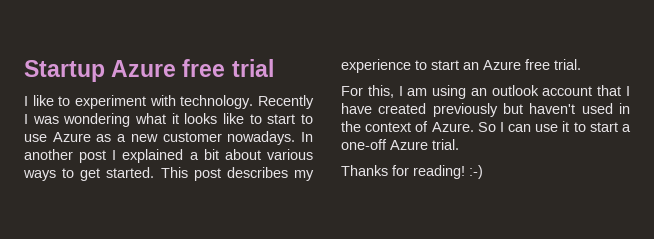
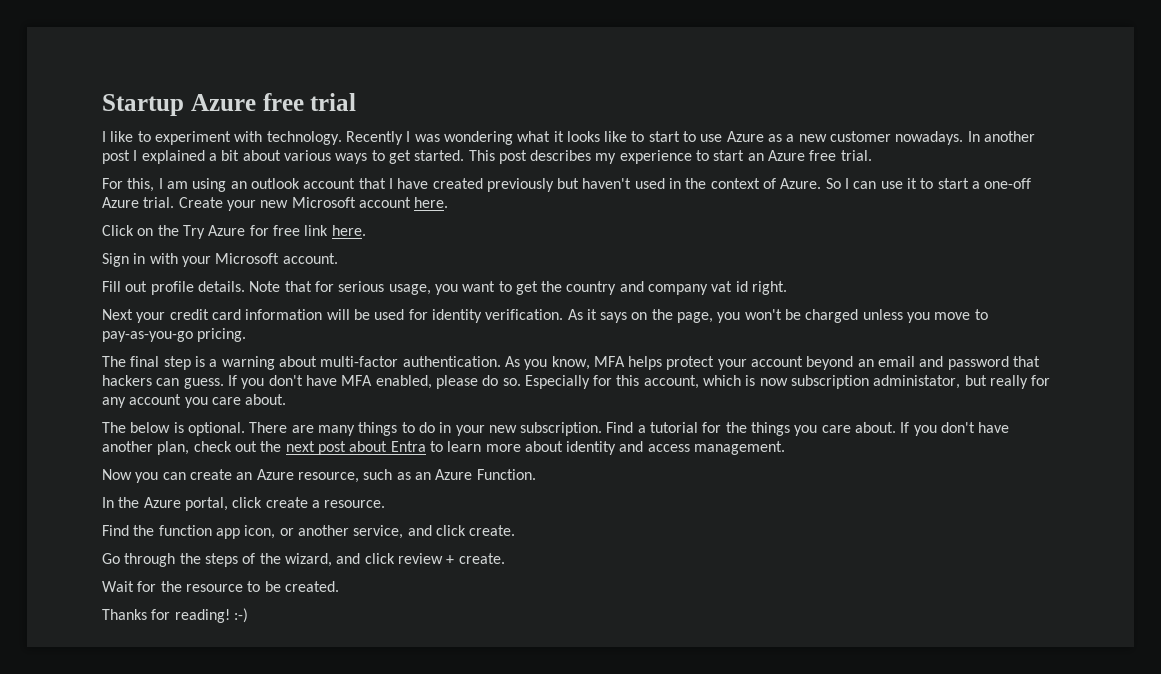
+ Create your new Microsoft account here.
+ Click on the Try Azure for free link here.
+ Sign in with your Microsoft account.
+ Fill out profile details. Note that for serious usage, you want to get the country and company vat id right.
+ Next your credit card information will be used for identity verification. As it says on the page, you won't be charged unless you move to pay-as-you-go pricing.
+ The final step is a warning about multi-factor authentication. As you know, MFA helps protect your account beyond an email and password that hackers can guess. If you don't have MFA enabled, please do so. Especially for this account, which is now subscription administator, but really for any account you care about.
+ The below is optional. There are many things to do in your new subscription. Find a tutorial for the things you care about. If you don't have another plan, check out the next post about Entra to learn more about identity and access management.
+ Now you can create an Azure resource, such as an Azure Function.
+ In the Azure portal, click create a resource.
+ Find the function app icon, or another service, and click create.
+ Go through the steps of the wizard, and click review + create.
+ Wait for the resource to be created.

